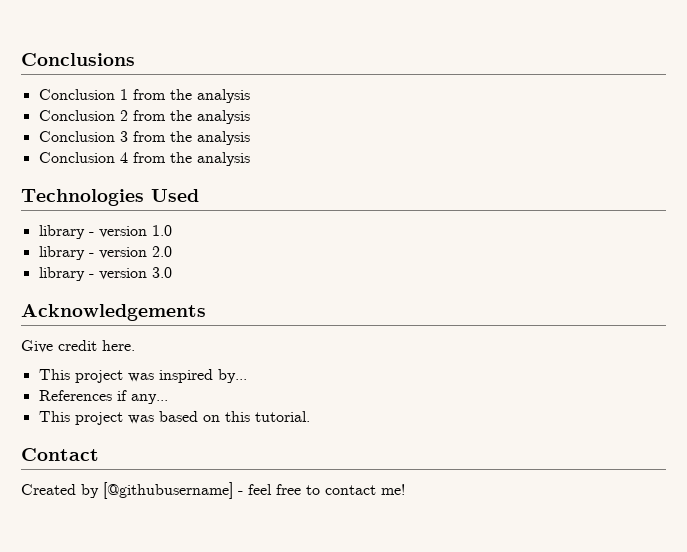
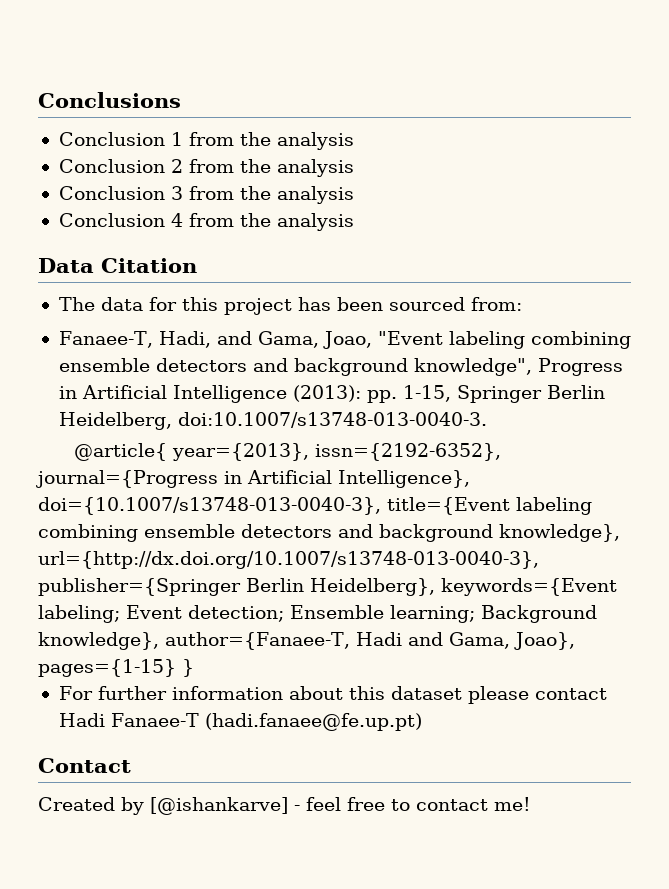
- Technologies Used
- library - version 1.0
- library - version 2.0
- library - version 3.0
- Acknowledgements
- Give credit here.
- This project was inspired by...
- References if any...
- This project was based on this tutorial.
+ Data Citation
+ The data for this project has been sourced from:
+ Fanaee-T, Hadi, and Gama, Joao, "Event labeling combining ensemble detectors and background knowledge", Progress in Artificial Intelligence (2013): pp. 1-15, Springer Berlin Heidelberg, doi:10.1007/s13748-013-0040-3.
+ @article{ year={2013}, issn={2192-6352}, journal={Progress in Artificial Intelligence}, doi={10.1007/s13748-013-0040-3}, title={Event labeling combining ensemble detectors and background knowledge}, url={http://dx.doi.org/10.1007/s13748-013-0040-3}, publisher={Springer Berlin Heidelberg}, keywords={Event labeling; Event detection; Ensemble learning; Background knowledge}, author={Fanaee-T, Hadi and Gama, Joao}, pages={1-15} }
+ For further information about this dataset please contact Hadi Fanaee-T (hadi.fanaee@fe.up.pt)
- Created by [@githubusername] - feel free to contact me!
+ Created by [@ishankarve] - feel free to contact me!

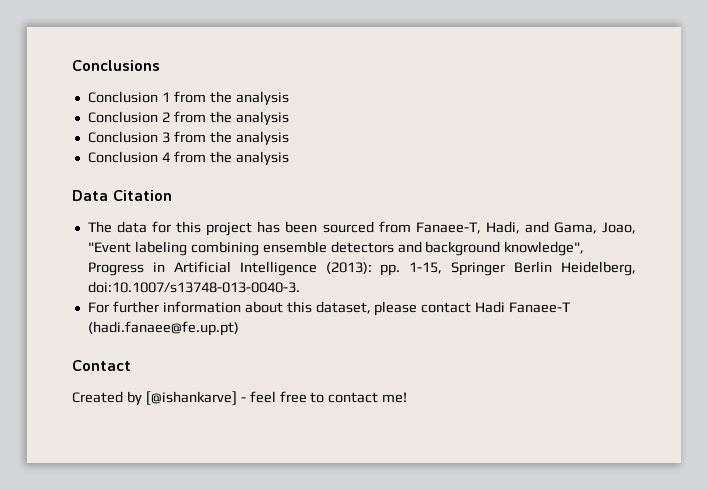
- The data for this project has been sourced from:
- Fanaee-T, Hadi, and Gama, Joao, "Event labeling combining ensemble detectors and background knowledge", Progress in Artificial Intelligence (2013): pp. 1-15, Springer Berlin Heidelberg, doi:10.1007/s13748-013-0040-3.
+ The data for this project has been sourced from Fanaee-T, Hadi, and Gama, Joao, "Event labeling combining ensemble detectors and background knowledge", Progress in Artificial Intelligence (2013): pp. 1-15, Springer Berlin Heidelberg, doi:10.1007/s13748-013-0040-3.
- @article{ year={2013}, issn={2192-6352}, journal={Progress in Artificial Intelligence}, doi={10.1007/s13748-013-0040-3}, title={Event labeling combining ensemble detectors and background knowledge}, url={http://dx.doi.org/10.1007/s13748-013-0040-3}, publisher={Springer Berlin Heidelberg}, keywords={Event labeling; Event detection; Ensemble learning; Background knowledge}, author={Fanaee-T, Hadi and Gama, Joao}, pages={1-15} }
- For further information about this dataset please contact Hadi Fanaee-T (hadi.fanaee@fe.up.pt)
+ For further information about this dataset, please contact Hadi Fanaee-T (hadi.fanaee@fe.up.pt)

